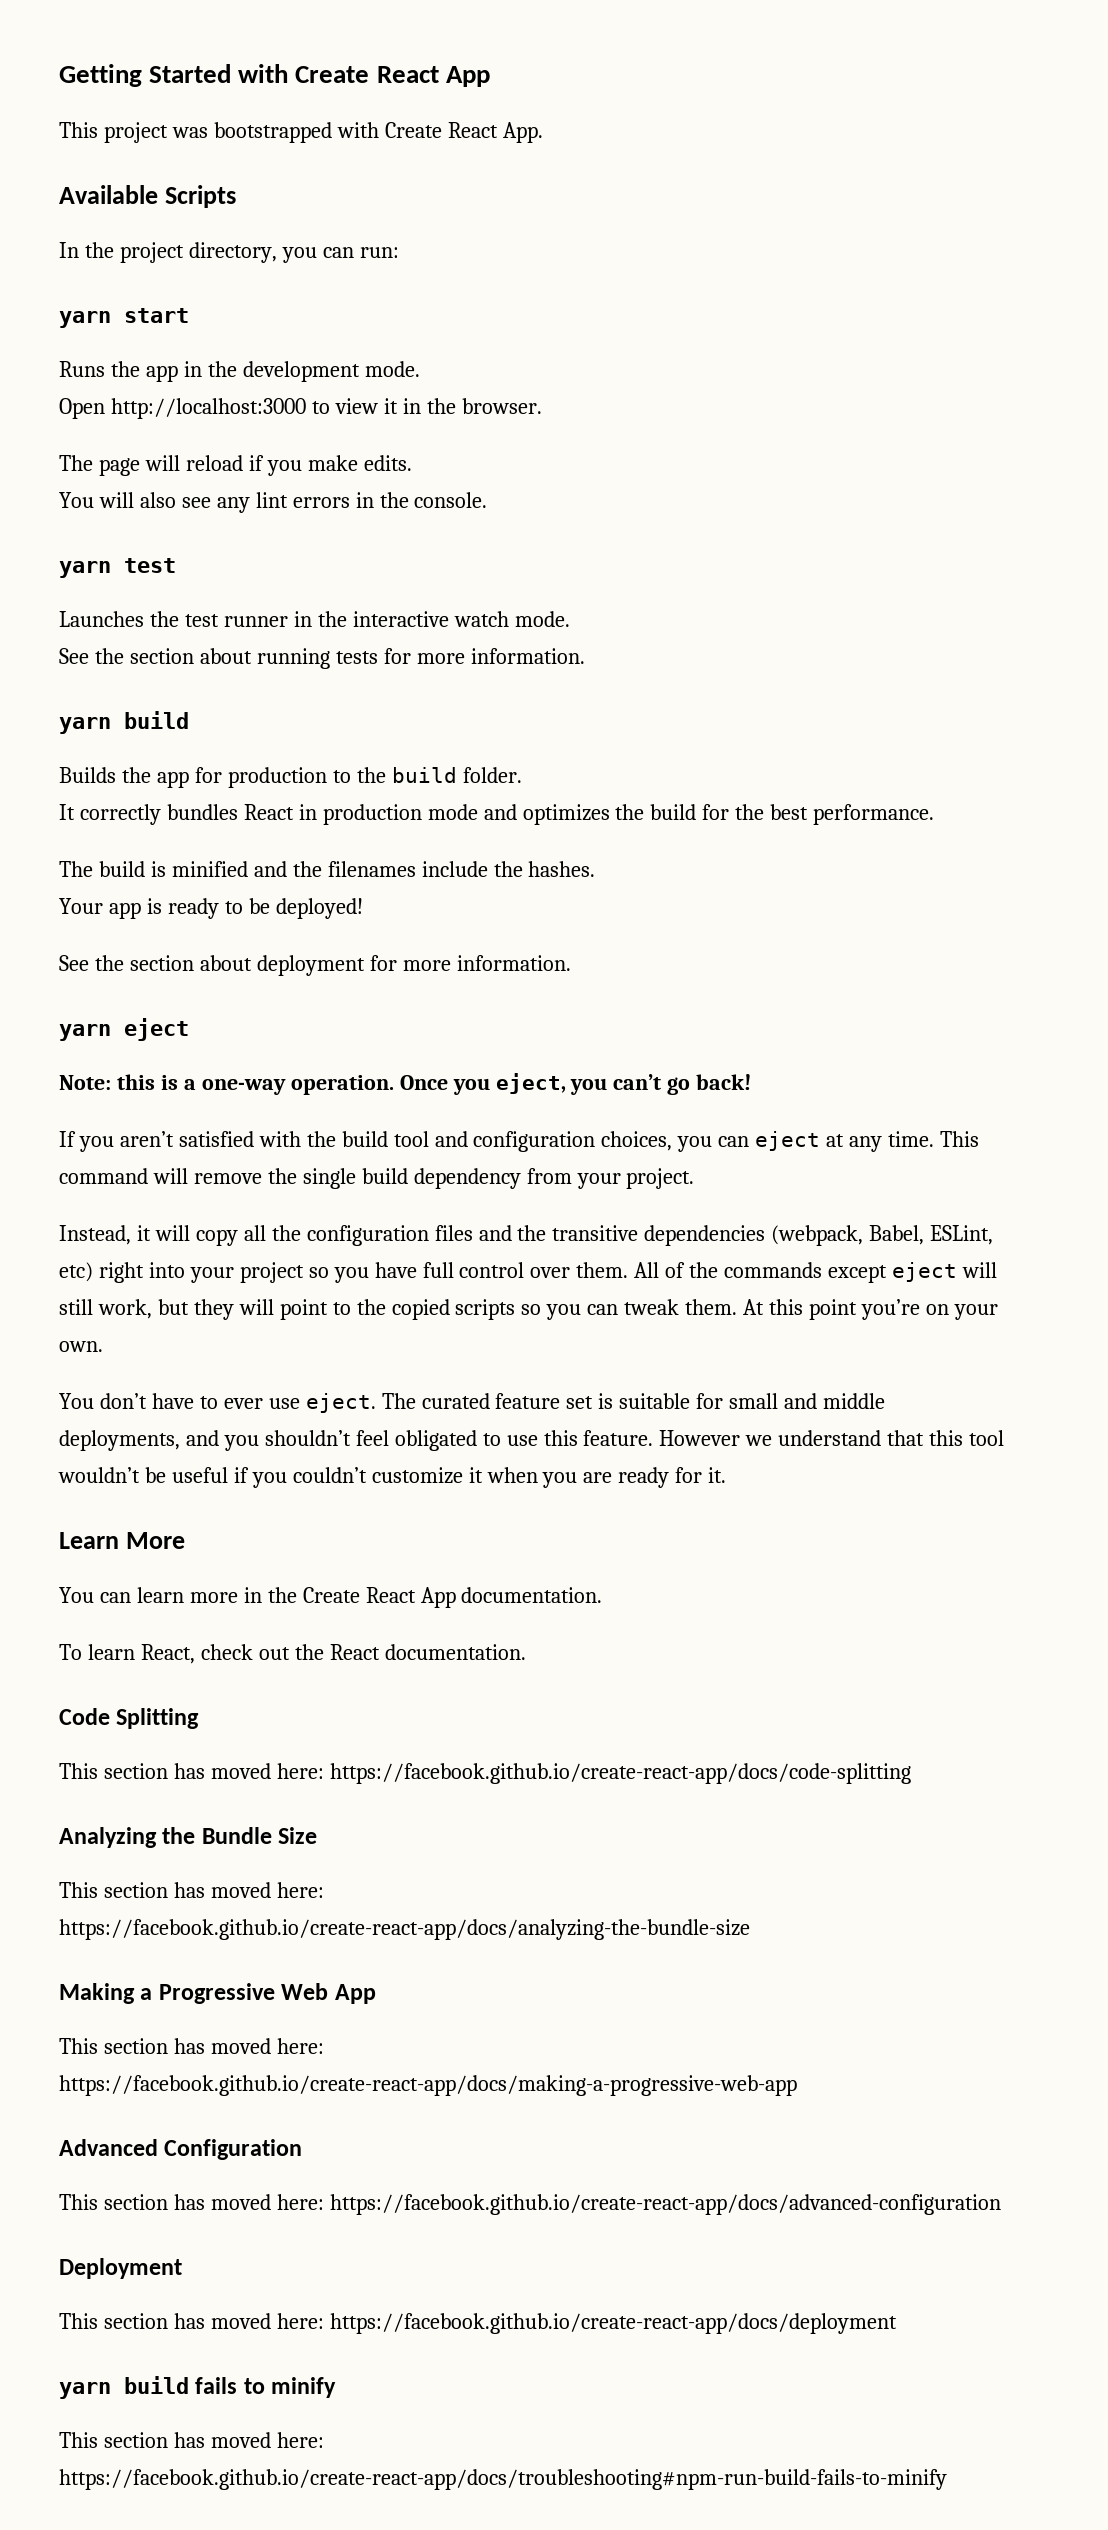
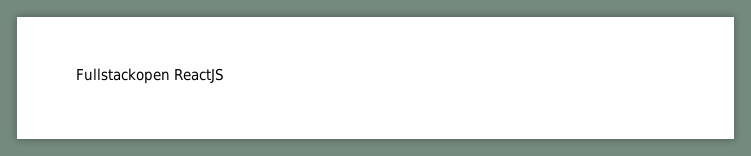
- Getting Started with Create React App
- This project was bootstrapped with Create React App.
- Available Scripts
- In the project directory, you can run:
- yarn start
- Runs the app in the development mode.
- Open http://localhost:3000 to view it in the browser.
- The page will reload if you make edits.
- You will also see any lint errors in the console.
- yarn test
- Launches the test runner in the interactive watch mode.
- See the section about running tests for more information.
- yarn build
- Builds the app for production to the build folder.
- It correctly bundles React in production mode and optimizes the build for the best performance.
- The build is minified and the filenames include the hashes.
- Your app is ready to be deployed!
- See the section about deployment for more information.
- yarn eject
- Note: this is a one-way operation. Once you eject, you can’t go back!
- If you aren’t satisfied with the build tool and configuration choices, you can eject at any time. This command will remove the single build dependency from your project.
- Instead, it will copy all the configuration files and the transitive dependencies (webpack, Babel, ESLint, etc) right into your project so you have full control over them. All of the commands except eject will still work, but they will point to the copied scripts so you can tweak them. At this point you’re on your own.
- You don’t have to ever use eject. The curated feature set is suitable for small and middle deployments, and you shouldn’t feel obligated to use this feature. However we understand that this tool wouldn’t be useful if you couldn’t customize it when you are ready for it.
- Learn More
- You can learn more in the Create React App documentation.
- To learn React, check out the React documentation.
- Code Splitting
- This section has moved here: https://facebook.github.io/create-react-app/docs/code-splitting
- Analyzing the Bundle Size
- This section has moved here: https://facebook.github.io/create-react-app/docs/analyzing-the-bundle-size
- Making a Progressive Web App
- This section has moved here: https://facebook.github.io/create-react-app/docs/making-a-progressive-web-app
- Advanced Configuration
- This section has moved here: https://facebook.github.io/create-react-app/docs/advanced-configuration
- Deployment
- This section has moved here: https://facebook.github.io/create-react-app/docs/deployment
- yarn build fails to minify
- This section has moved here: https://facebook.github.io/create-react-app/docs/troubleshooting#npm-run-build-fails-to-minify
+ Fullstackopen ReactJS

